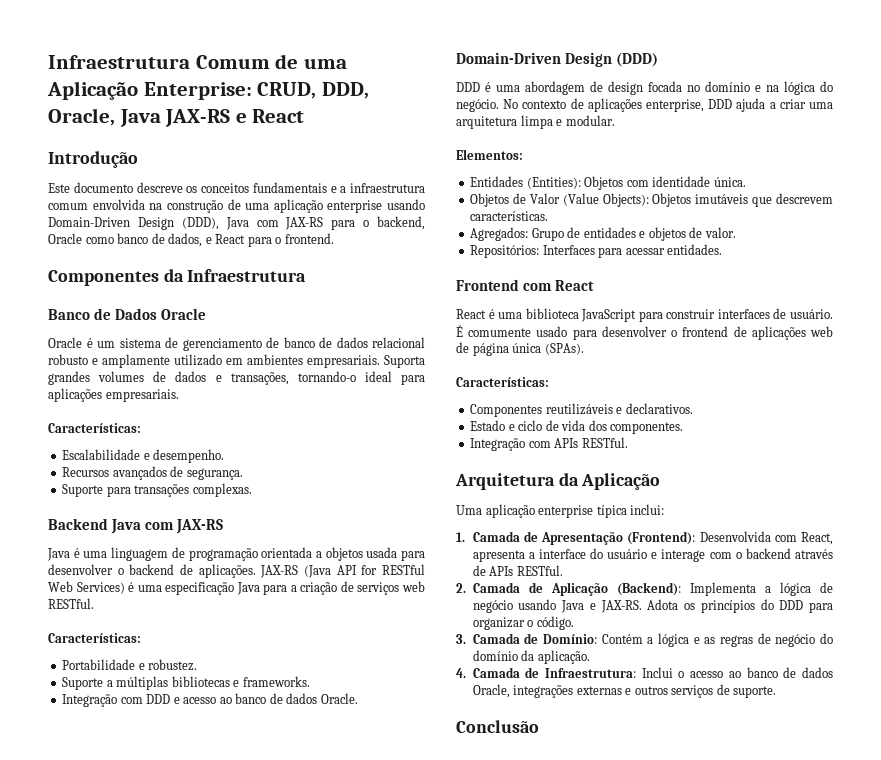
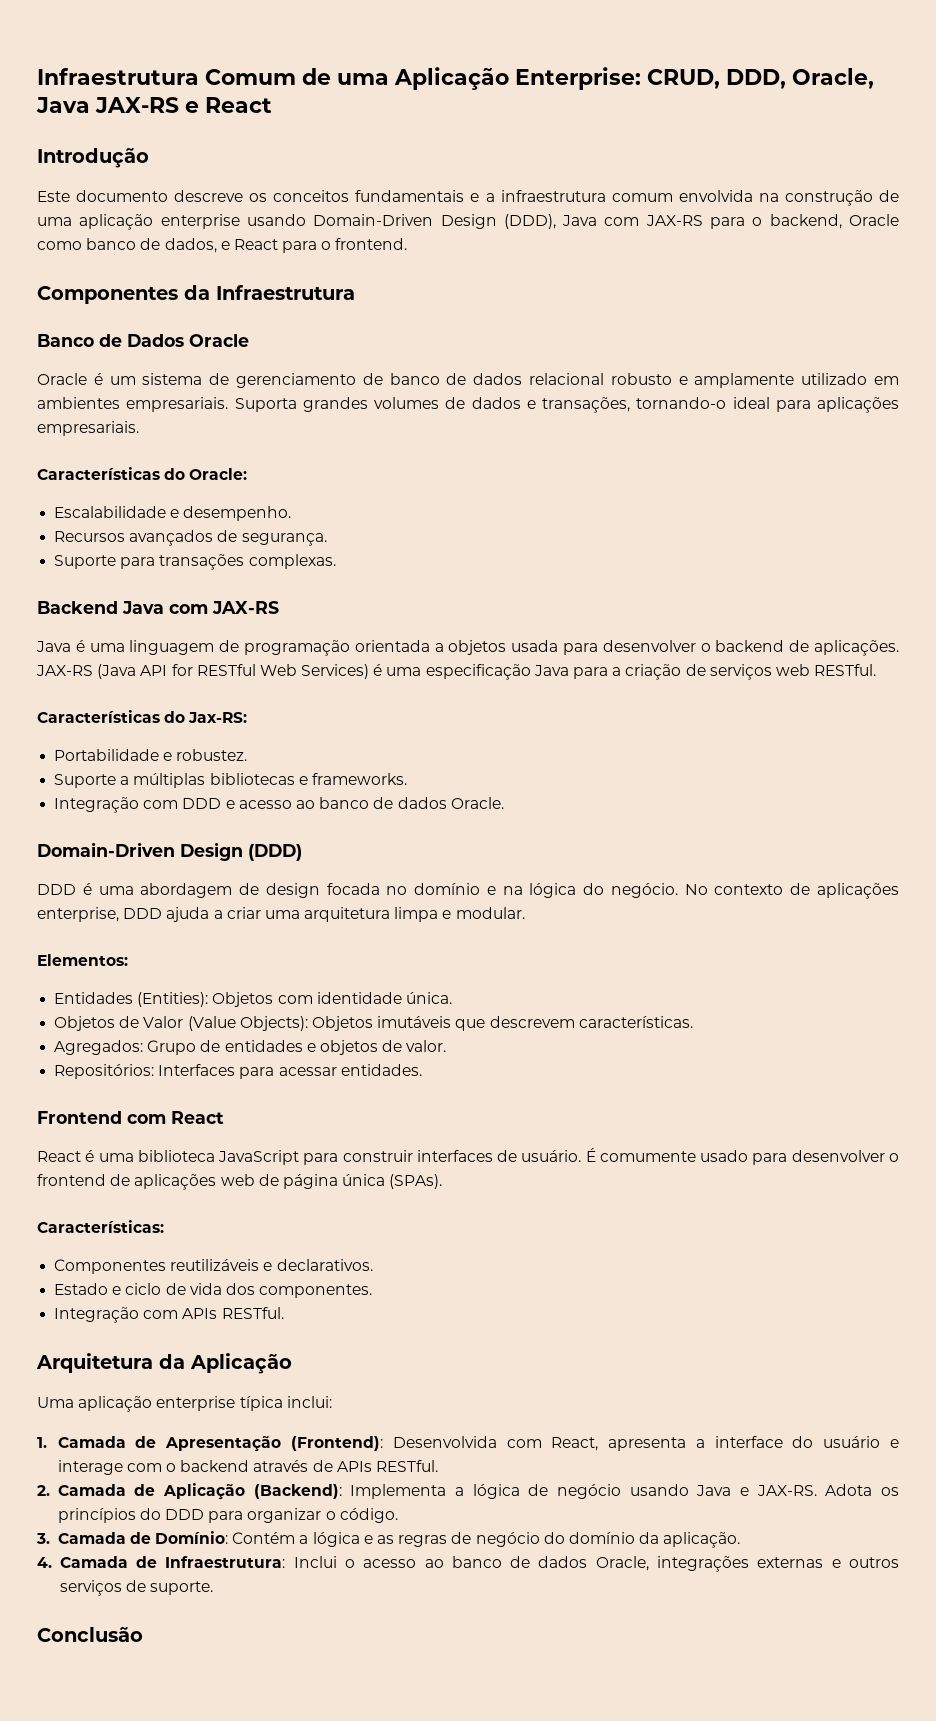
  Suporta grandes volumes de dados e transações, tornando-o ideal para aplicações empresariais.
- Características:
+ Características do Oracle:
  JAX-RS (Java API for RESTful Web Services) é uma especificação Java para a criação de serviços web RESTful.
- Características:
+ Características do Jax-RS:

